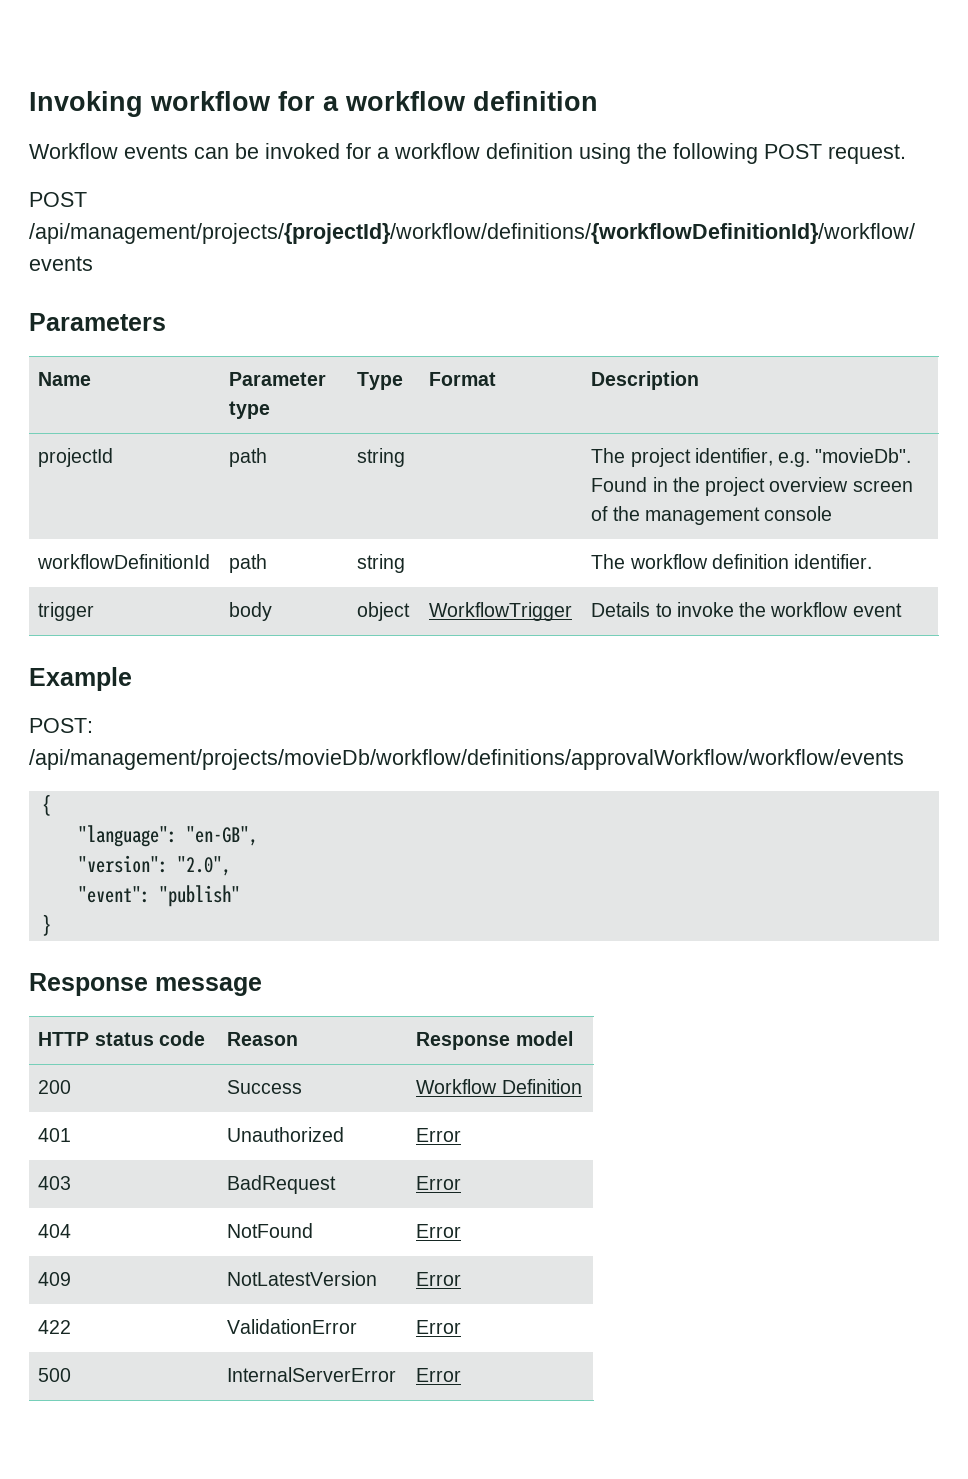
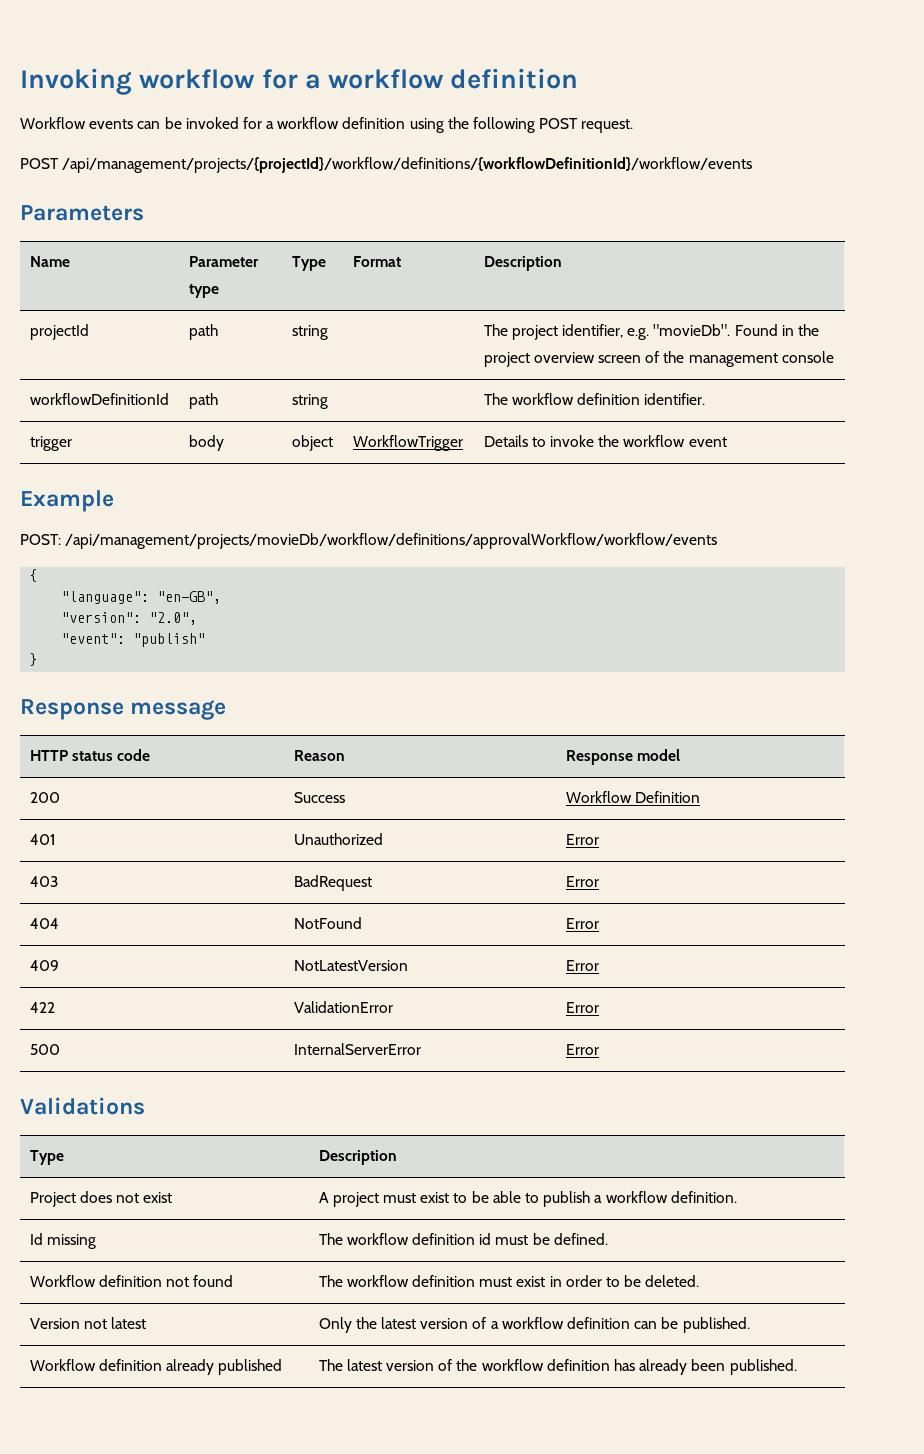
+ Validations
+ Type | Description
+ Project does not exist | A project must exist to be able to publish a workflow definition.
+ Id missing | The workflow definition id must be defined.
+ Workflow definition not found | The workflow definition must exist in order to be deleted.
+ Version not latest | Only the latest version of a workflow definition can be published.
+ Workflow definition already published | The latest version of the workflow definition has already been published.

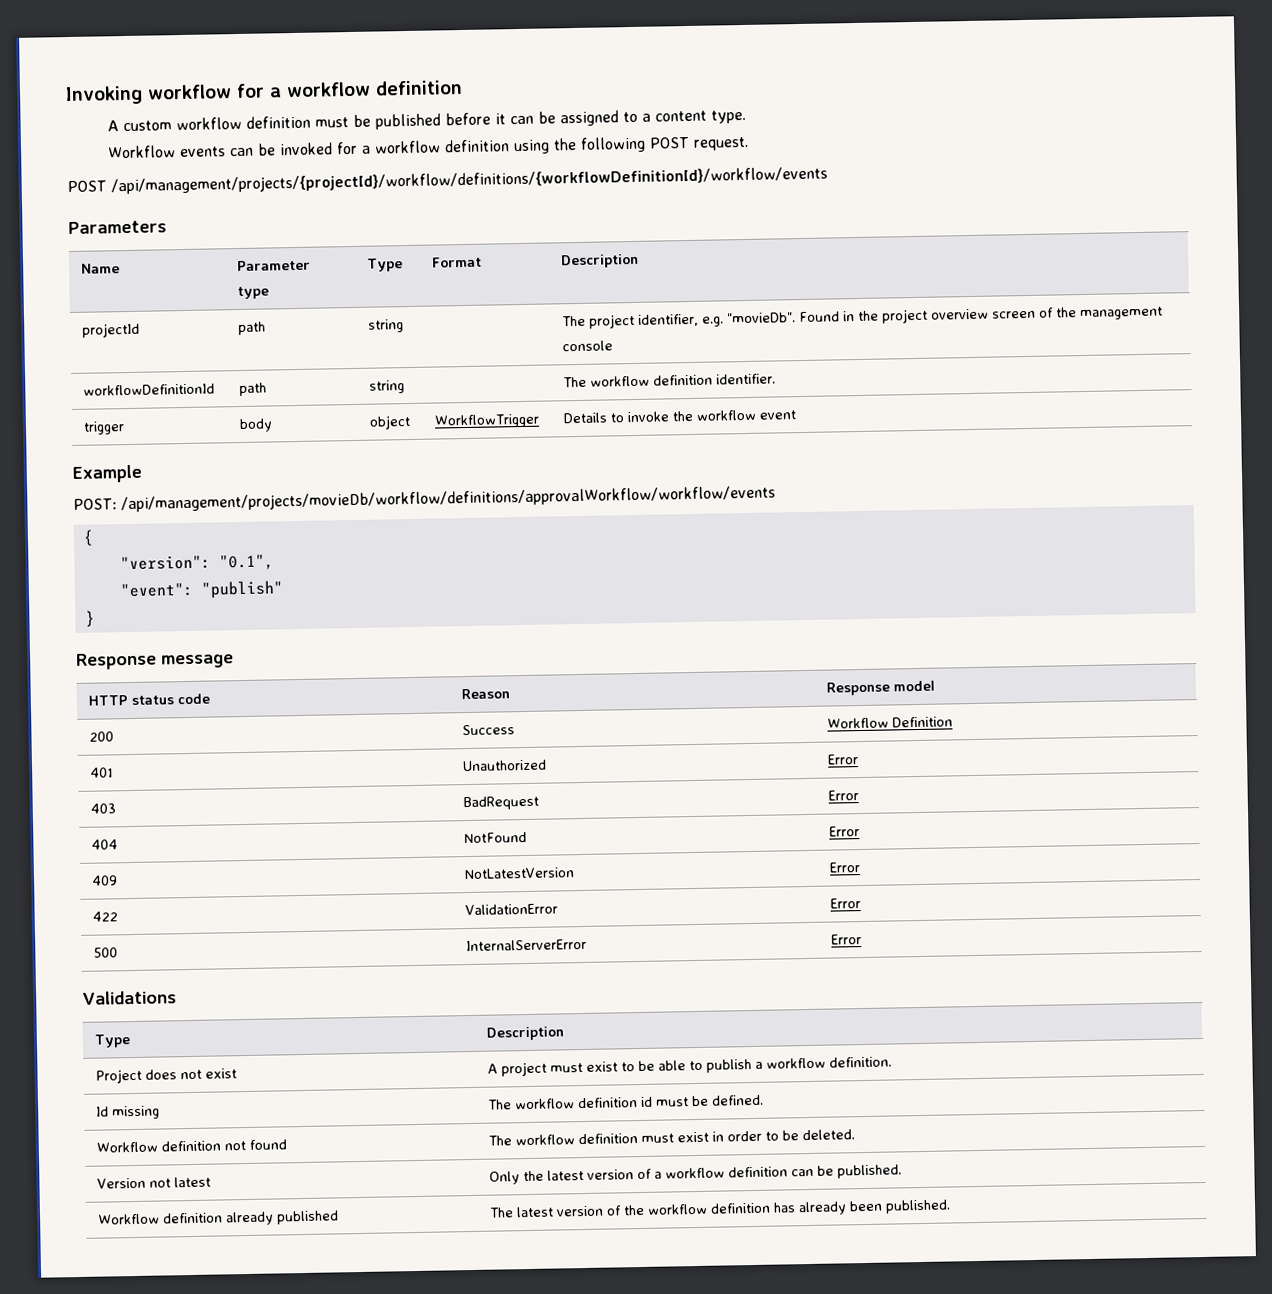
+ A custom workflow definition must be published before it can be assigned to a content type.
- "language": "en-GB",
- "version": "2.0",
+ "version": "0.1",

